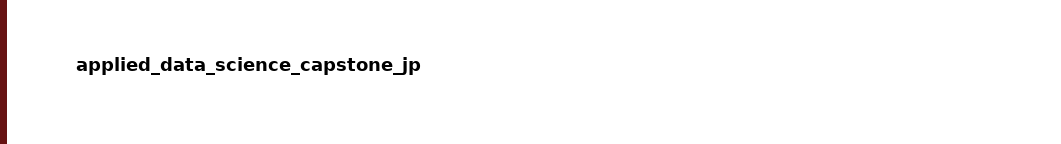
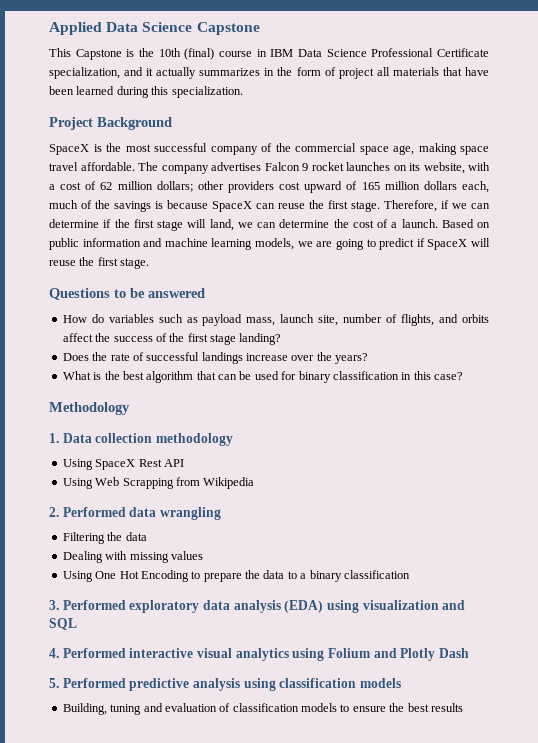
- applied_data_science_capstone_jp
+ Applied Data Science Capstone
+ This Capstone is the 10th (final) course in IBM Data Science Professional Certificate specialization, and it actually summarizes in the form of project all materials that have been learned during this specialization.
+ Project Background
+ SpaceX is the most successful company of the commercial space age, making space travel affordable. The company advertises Falcon 9 rocket launches on its website, with a cost of 62 million dollars; other providers cost upward of 165 million dollars each, much of the savings is because SpaceX can reuse the first stage. Therefore, if we can determine if the first stage will land, we can determine the cost of a launch. Based on public information and machine learning models, we are going to predict if SpaceX will reuse the first stage.
+ Questions to be answered
+ How do variables such as payload mass, launch site, number of flights, and orbits affect the success of the first stage landing?
+ Does the rate of successful landings increase over the years?
+ What is the best algorithm that can be used for binary classification in this case?
+ Methodology
+ 1. Data collection methodology
+ Using SpaceX Rest API
+ Using Web Scrapping from Wikipedia
+ 2. Performed data wrangling
+ Filtering the data
+ Dealing with missing values
+ Using One Hot Encoding to prepare the data to a binary classification
+ 3. Performed exploratory data analysis (EDA) using visualization and SQL
+ 4. Performed interactive visual analytics using Folium and Plotly Dash
+ 5. Performed predictive analysis using classification models
+ Building, tuning and evaluation of classification models to ensure the best results

